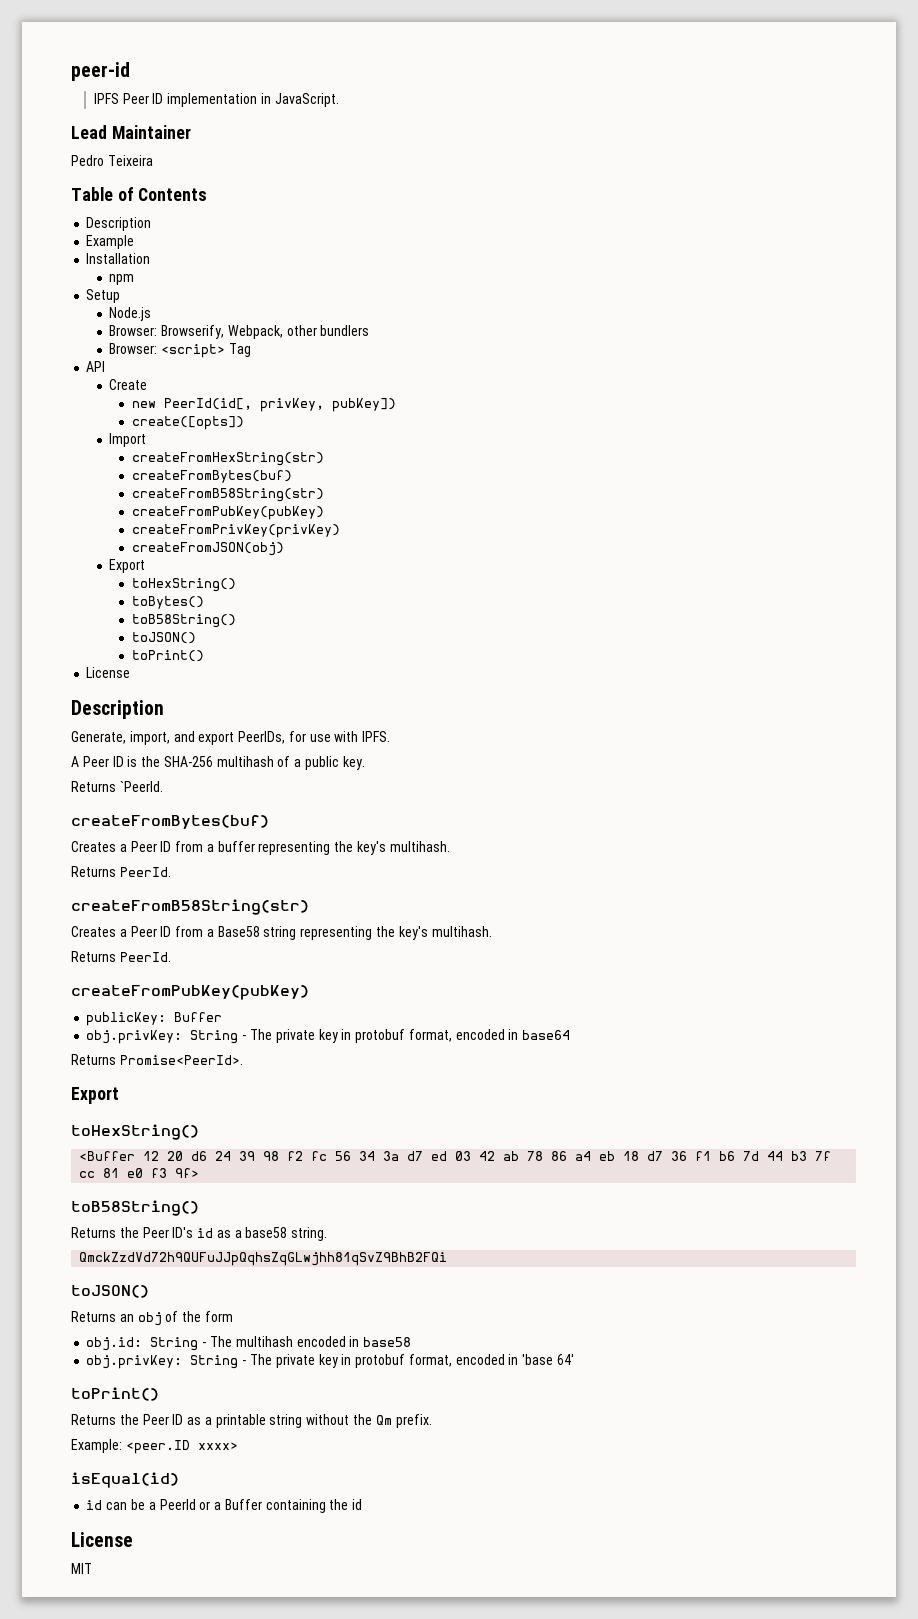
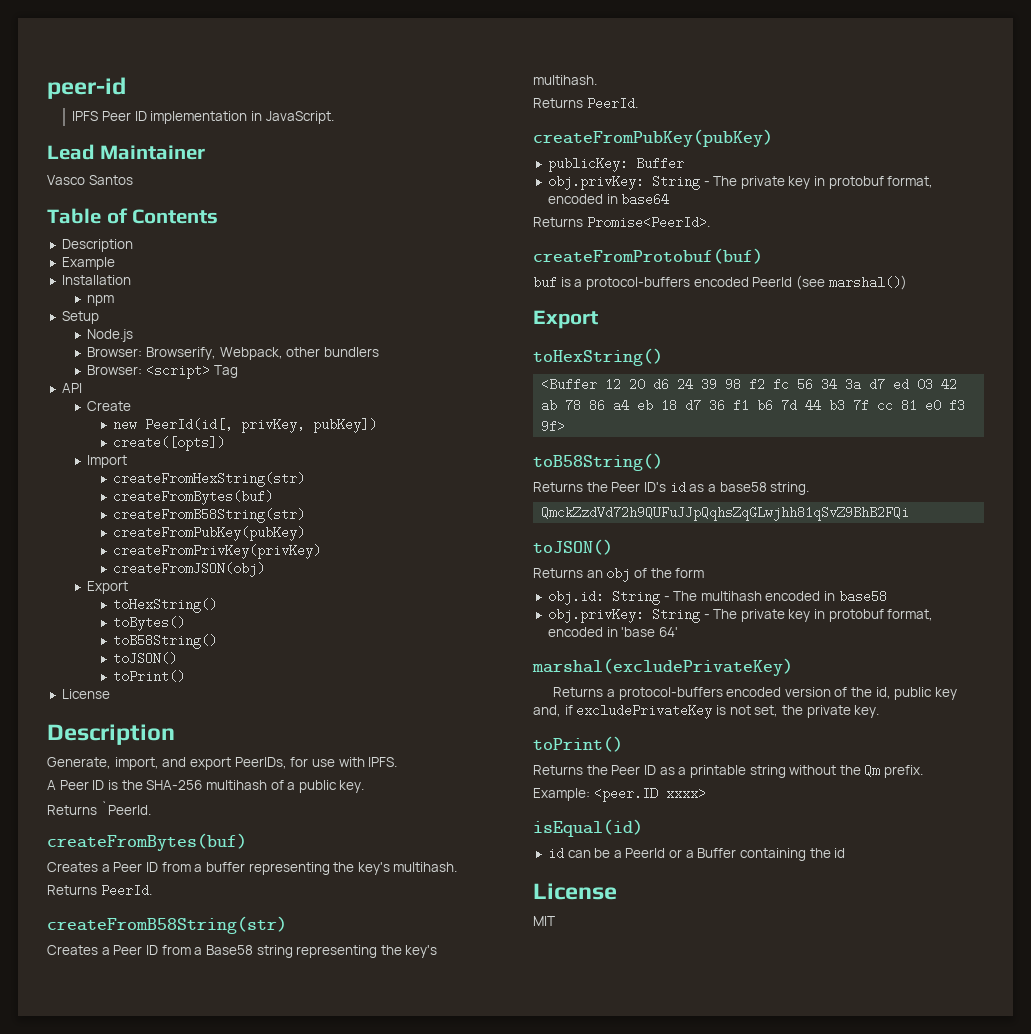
- Pedro Teixeira
+ Vasco Santos
+ createFromProtobuf(buf)
+ buf is a protocol-buffers encoded PeerId (see marshal())
+ marshal(excludePrivateKey)
+ Returns a protocol-buffers encoded version of the id, public key and, if excludePrivateKey is not set, the private key.

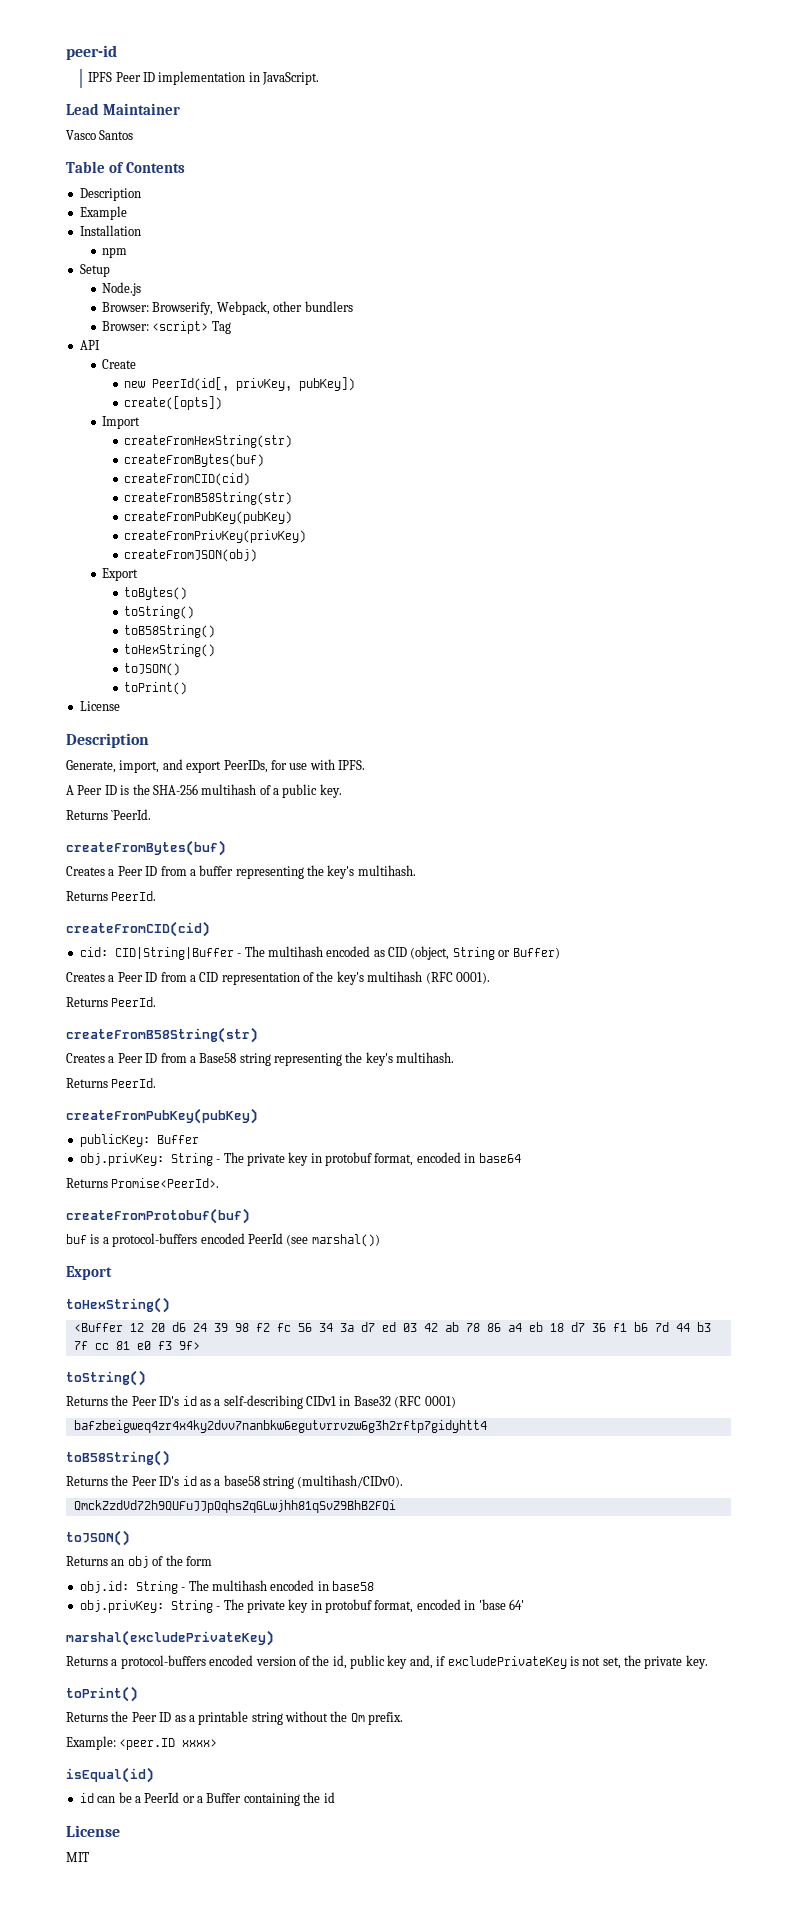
  createFromHexString(str)
  createFromBytes(buf)
+ createFromCID(cid)
  createFromJSON(obj)
  Export
- toHexString()
  toBytes()
+ toString()
  toB58String()
+ toHexString()
  Creates a Peer ID from a buffer representing the key's multihash.
+ Returns PeerId.
+ createFromCID(cid)
+ cid: CID|String|Buffer - The multihash encoded as CID (object, String or Buffer)
+ Creates a Peer ID from a CID representation of the key's multihash (RFC 0001).
  <Buffer 12 20 d6 24 39 98 f2 fc 56 34 3a d7 ed 03 42 ab 78 86 a4 eb 18 d7 36 f1 b6 7d 44 b3 7f cc 81 e0 f3 9f>
+ toString()
+ Returns the Peer ID's id as a self-describing CIDv1 in Base32 (RFC 0001)
+ bafzbeigweq4zr4x4ky2dvv7nanbkw6egutvrrvzw6g3h2rftp7gidyhtt4
- Returns the Peer ID's id as a base58 string.
+ Returns the Peer ID's id as a base58 string (multihash/CIDv0).

